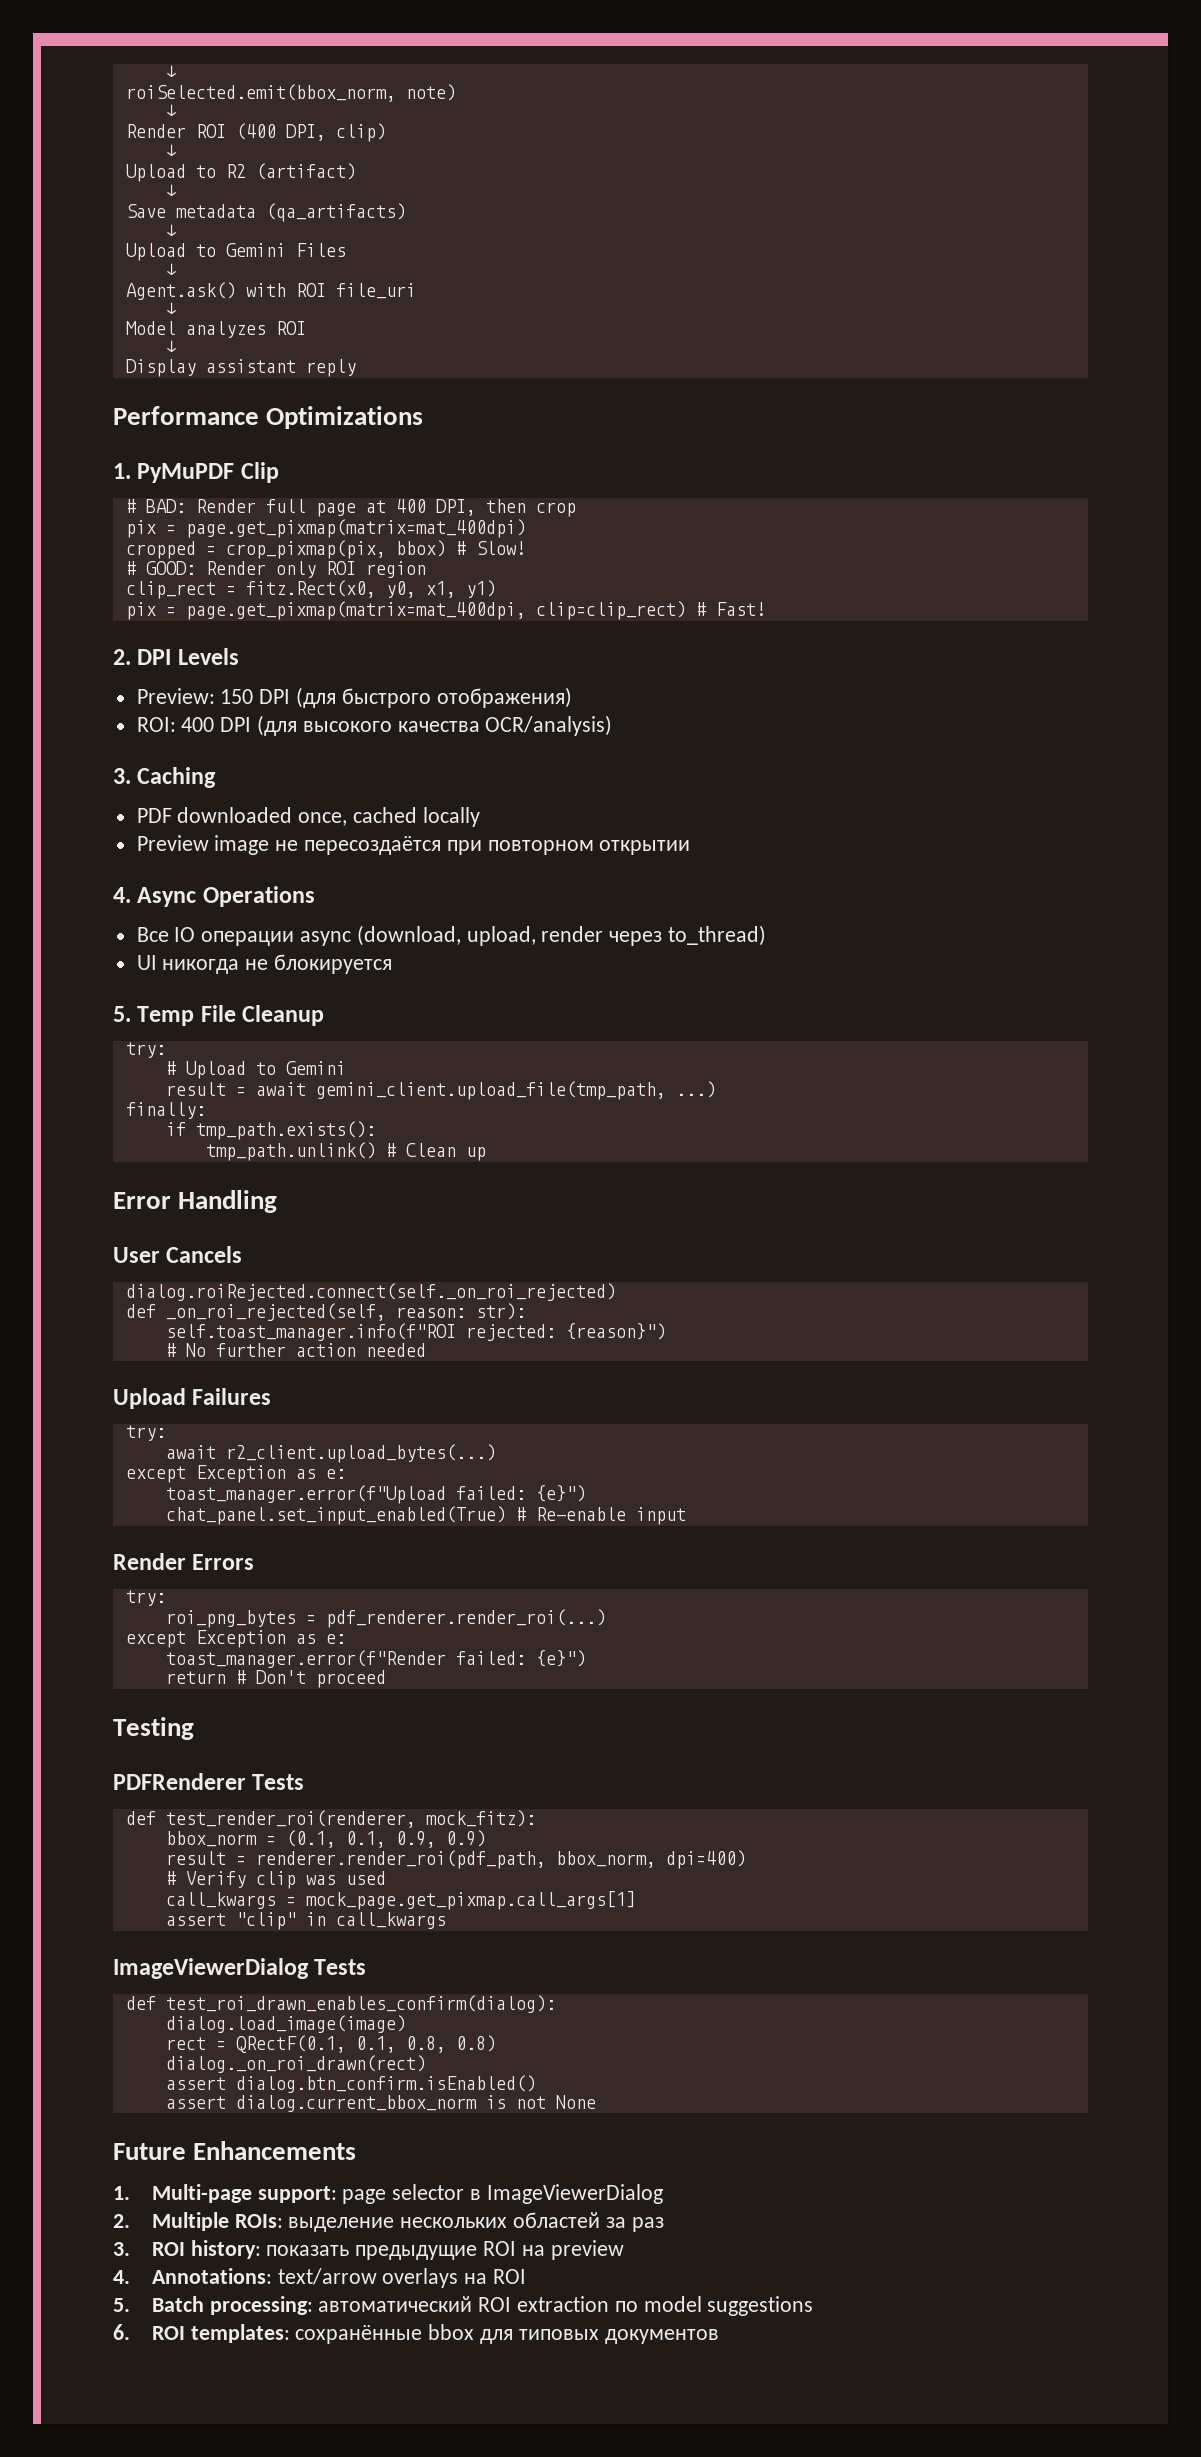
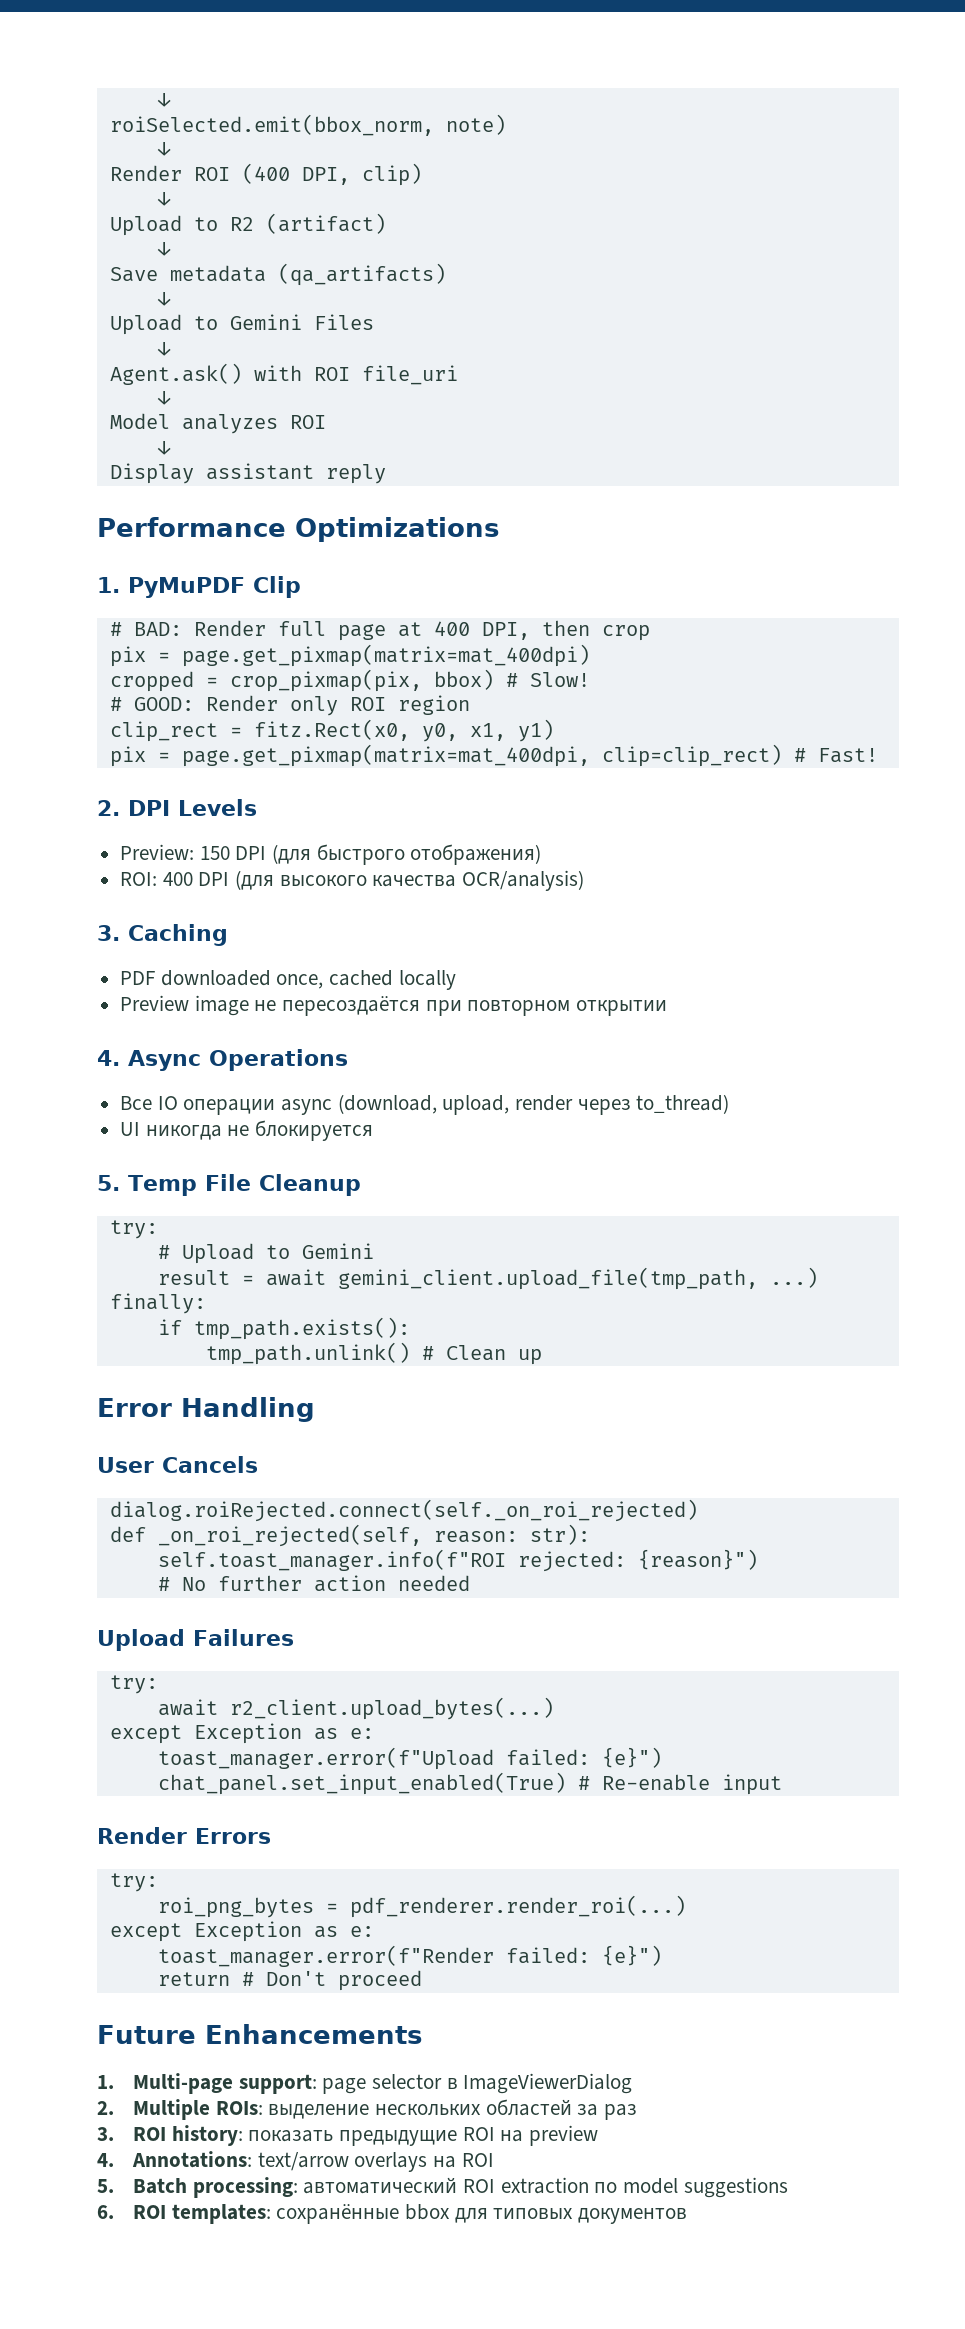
- Testing
- PDFRenderer Tests
- def test_render_roi(renderer, mock_fitz):
- bbox_norm = (0.1, 0.1, 0.9, 0.9)
- result = renderer.render_roi(pdf_path, bbox_norm, dpi=400)
- # Verify clip was used
- call_kwargs = mock_page.get_pixmap.call_args[1]
- assert "clip" in call_kwargs
- ImageViewerDialog Tests
- def test_roi_drawn_enables_confirm(dialog):
- dialog.load_image(image)
- rect = QRectF(0.1, 0.1, 0.8, 0.8)
- dialog._on_roi_drawn(rect)
- assert dialog.btn_confirm.isEnabled()
- assert dialog.current_bbox_norm is not None

